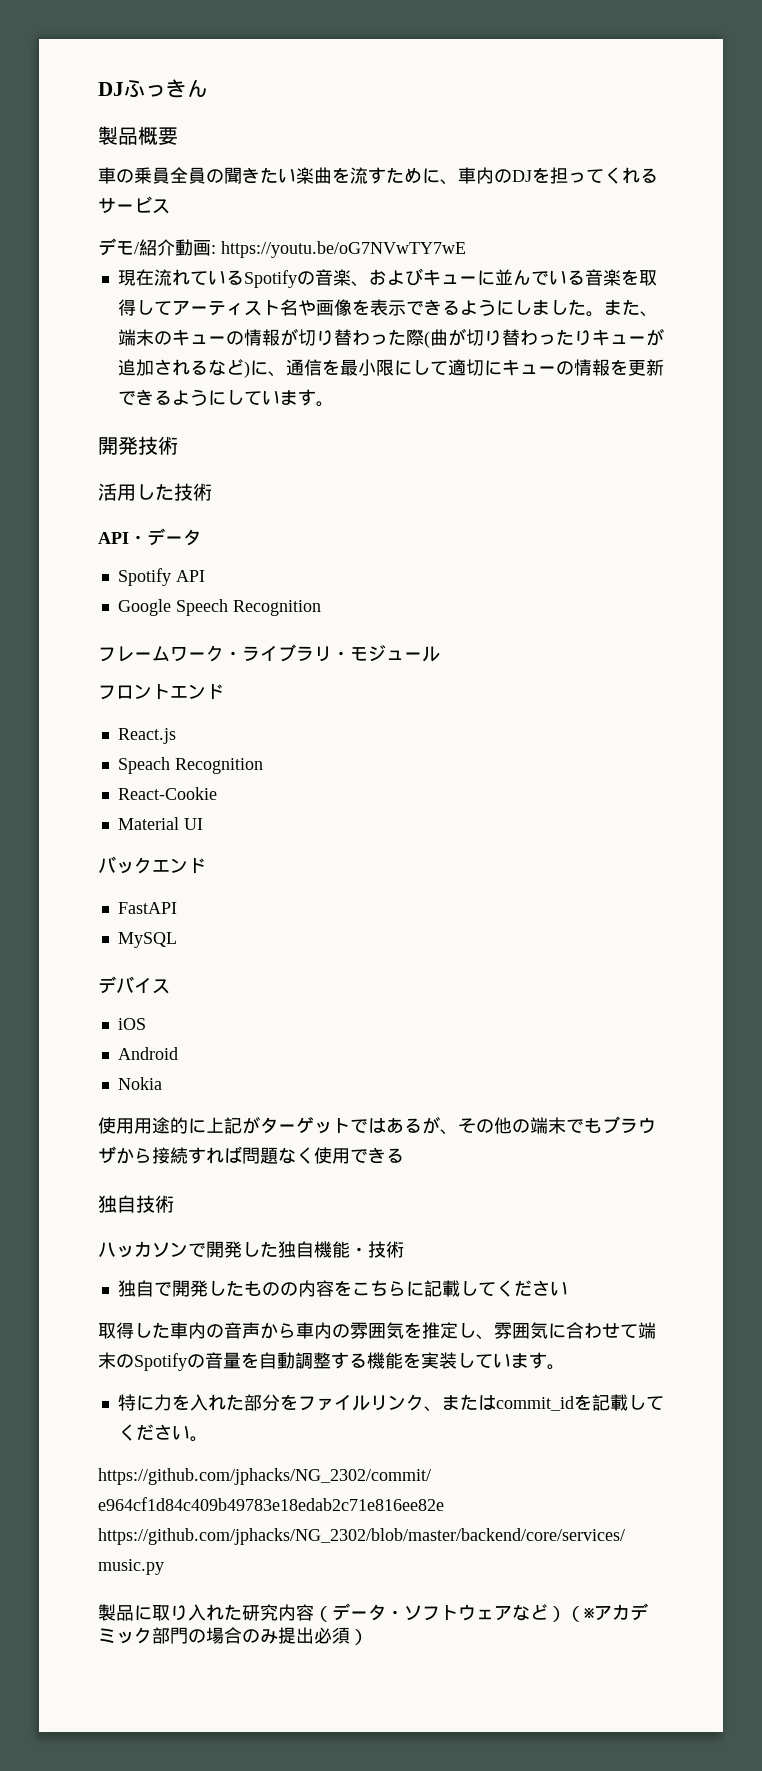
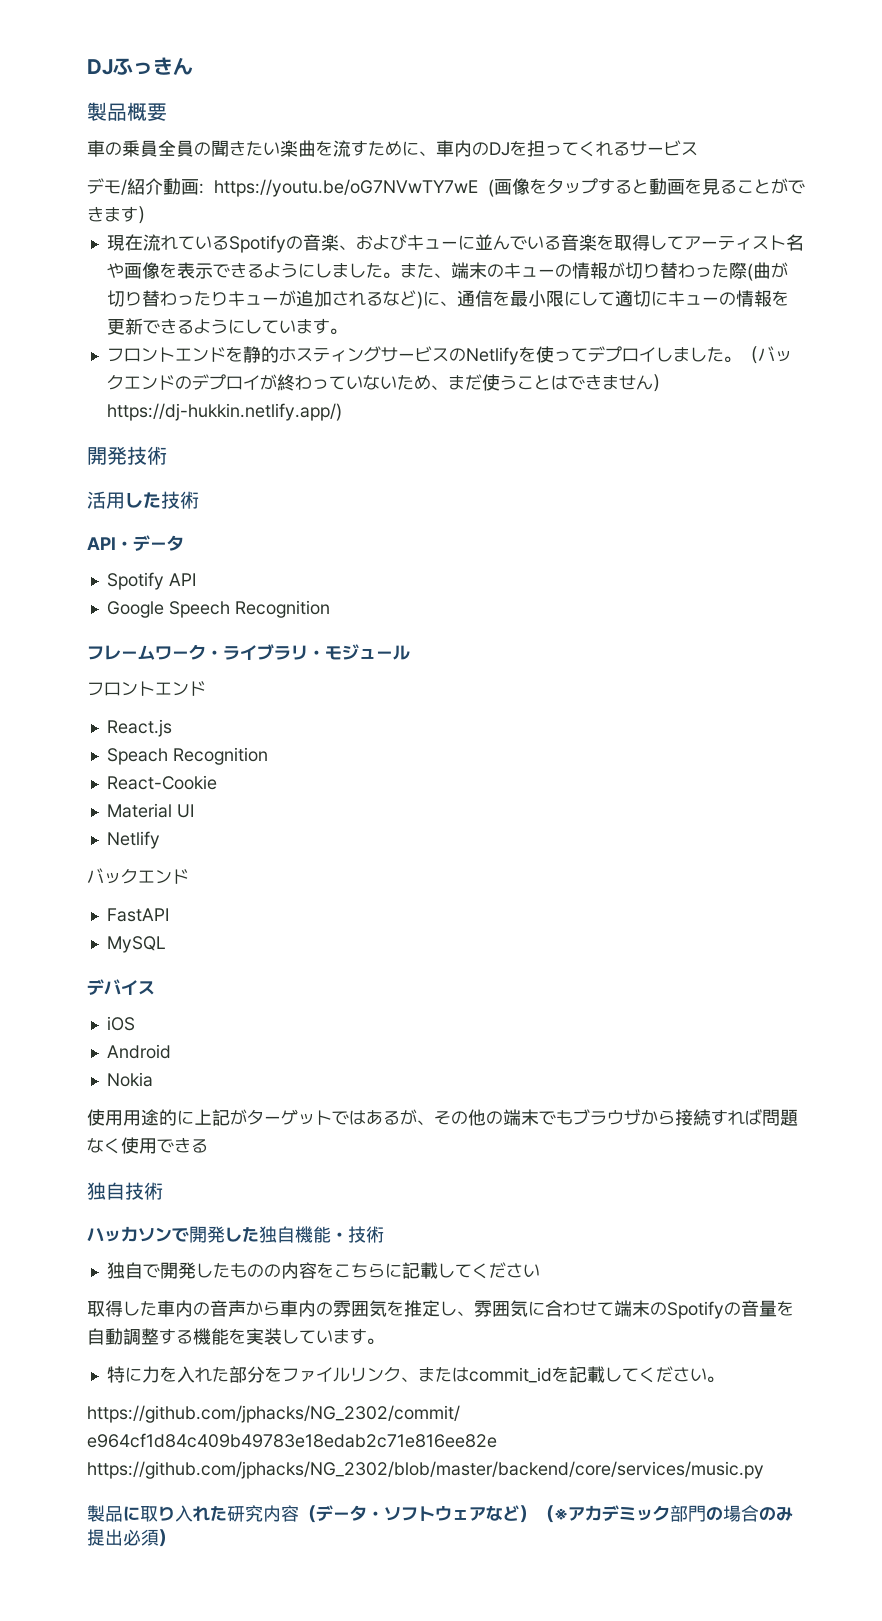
- デモ/紹介動画: https://youtu.be/oG7NVwTY7wE
+ デモ/紹介動画: https://youtu.be/oG7NVwTY7wE (画像をタップすると動画を見ることができます）
+ フロントエンドを静的ホスティングサービスのNetlifyを使ってデプロイしました。（バックエンドのデプロイが終わっていないため、まだ使うことはできません）https://dj-hukkin.netlify.app/)
  Material UI
+ Netlify

